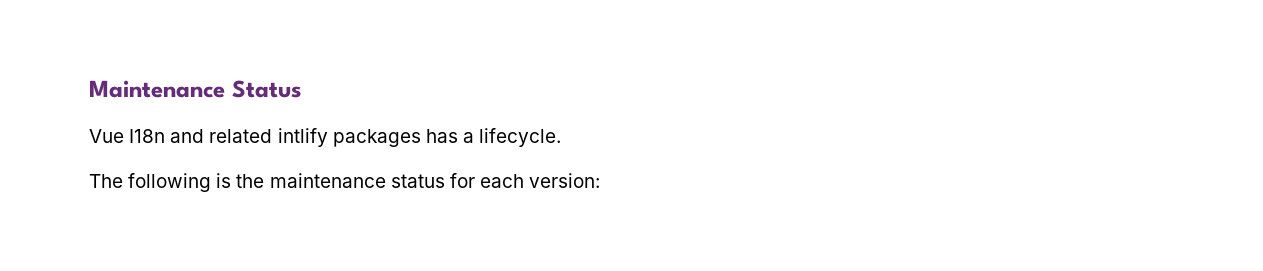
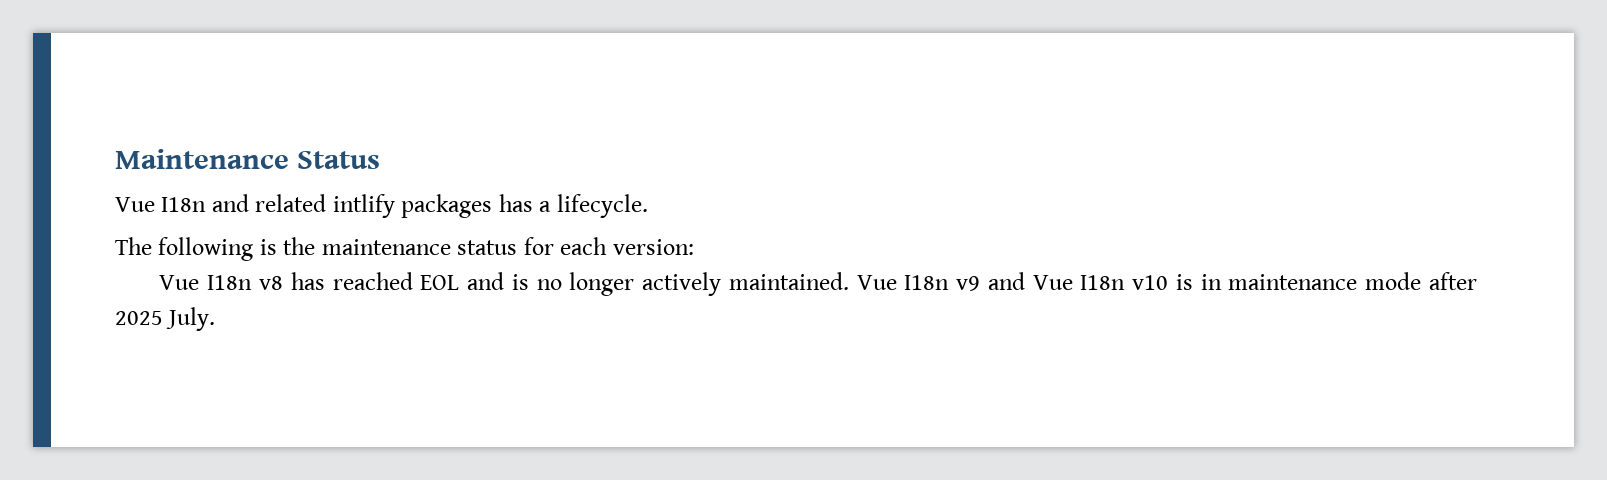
+ Vue I18n v8 has reached EOL and is no longer actively maintained. Vue I18n v9 and Vue I18n v10 is in maintenance mode after 2025 July.

